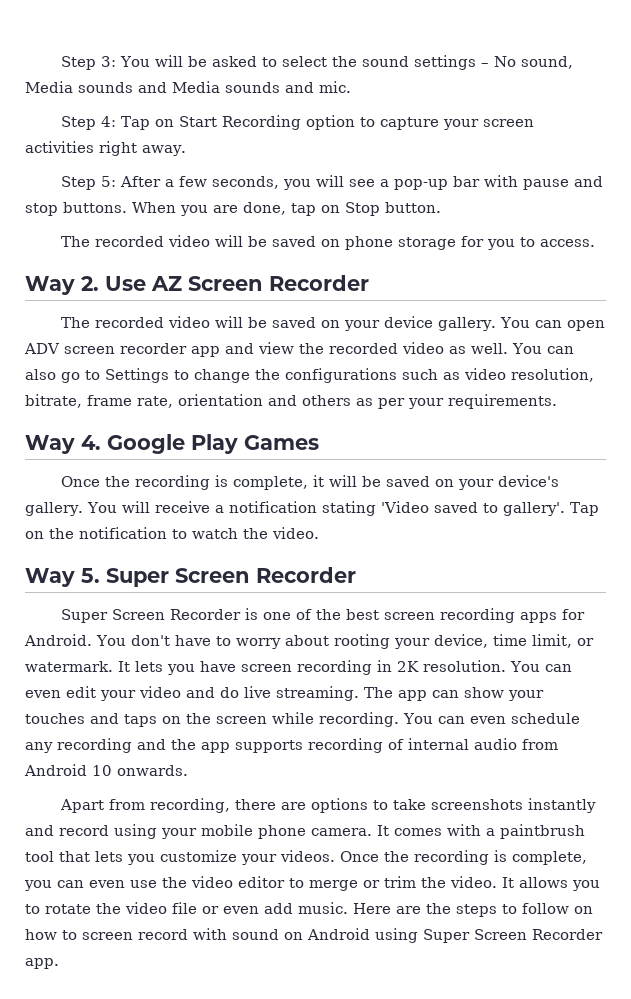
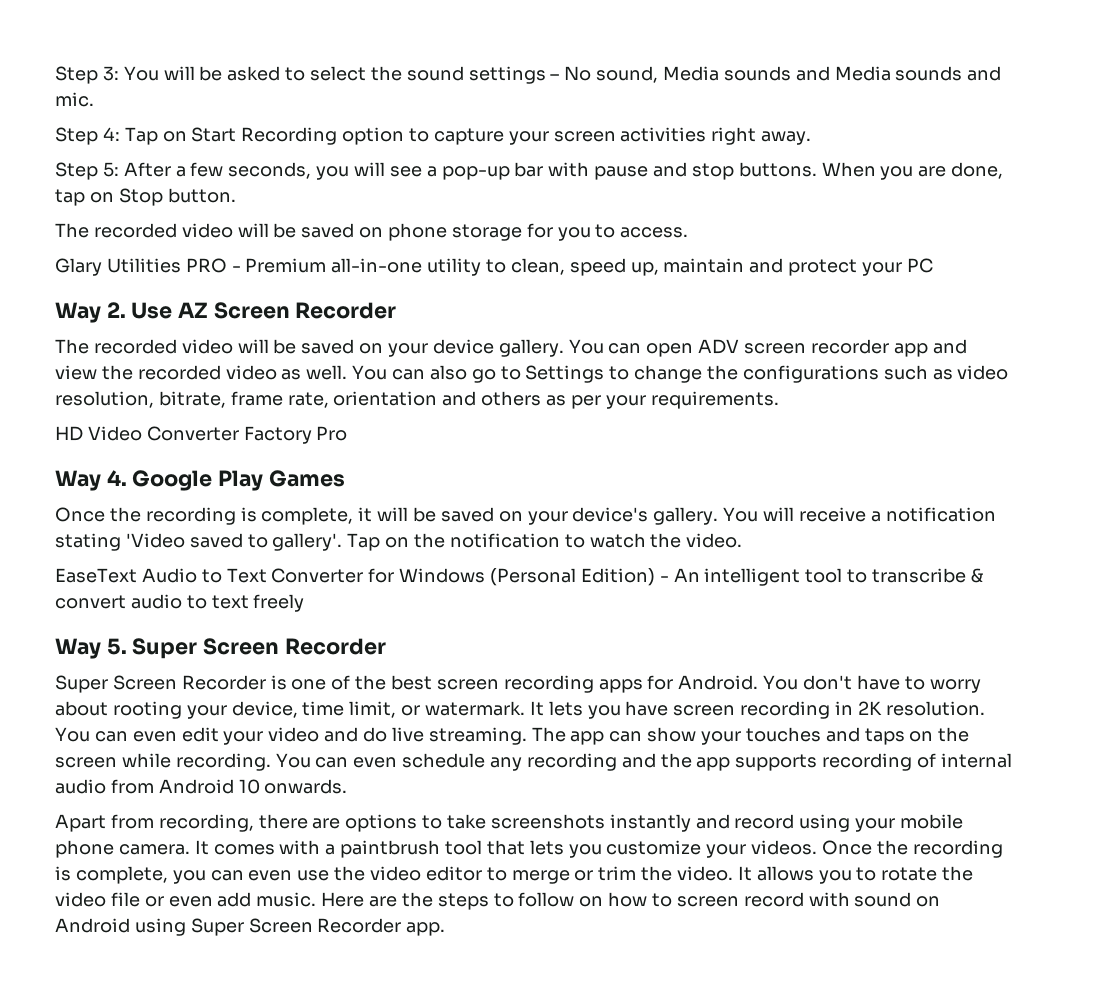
+ Glary Utilities PRO - Premium all-in-one utility to clean, speed up, maintain and protect your PC
+ HD Video Converter Factory Pro
+ EaseText Audio to Text Converter for Windows (Personal Edition) - An intelligent tool to transcribe & convert audio to text freely

